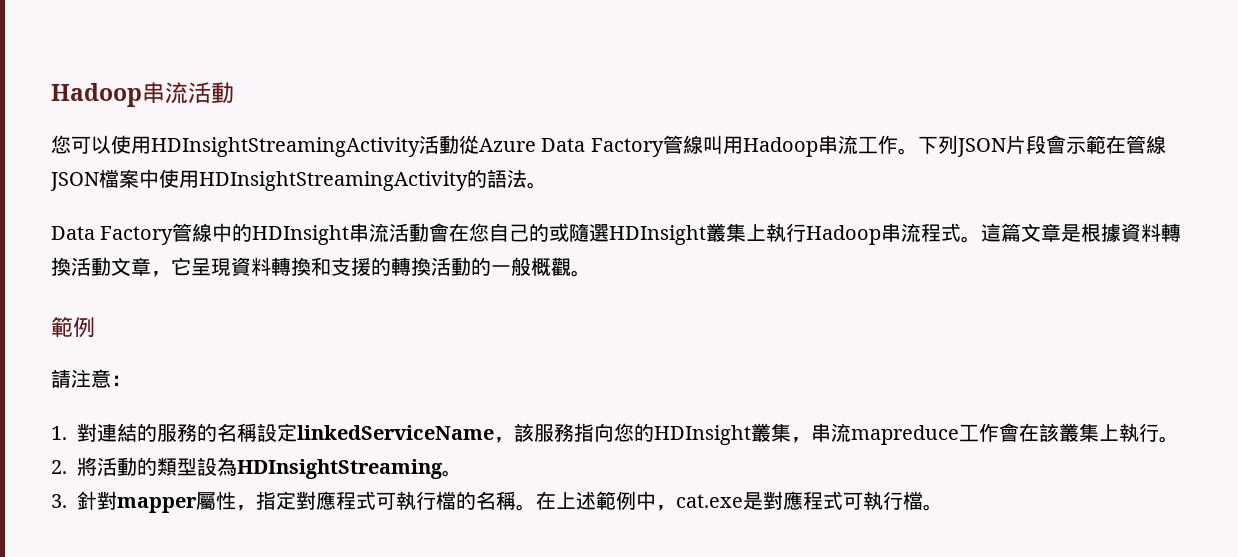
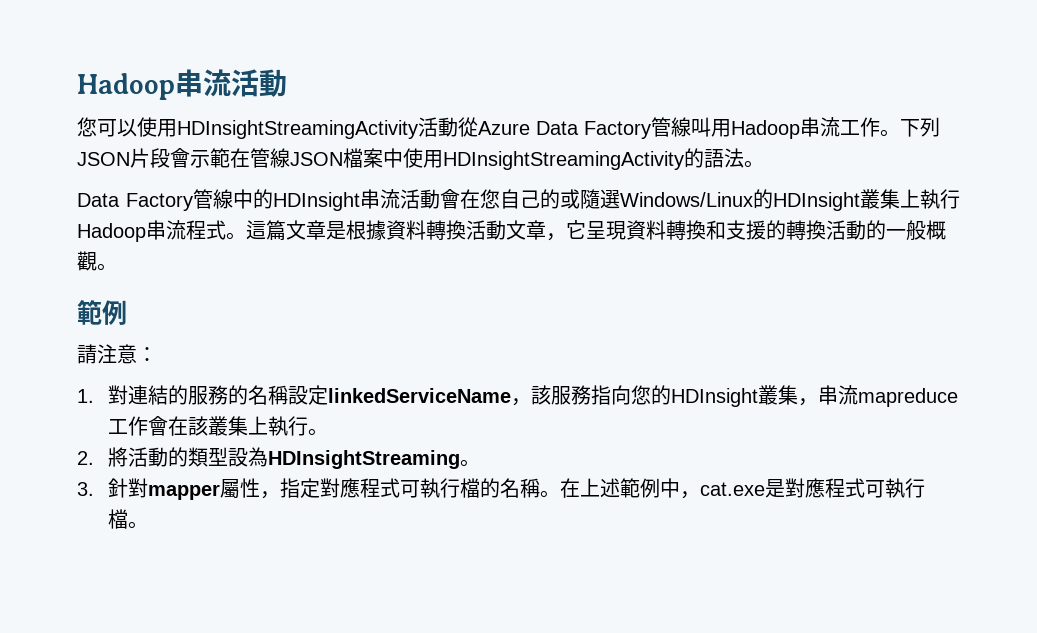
- Data Factory管線中的HDInsight串流活動會在您自己的或隨選HDInsight叢集上執行Hadoop串流程式。
+ Data Factory管線中的HDInsight串流活動會在您自己的或隨選Windows/Linux的HDInsight叢集上執行Hadoop串流程式。

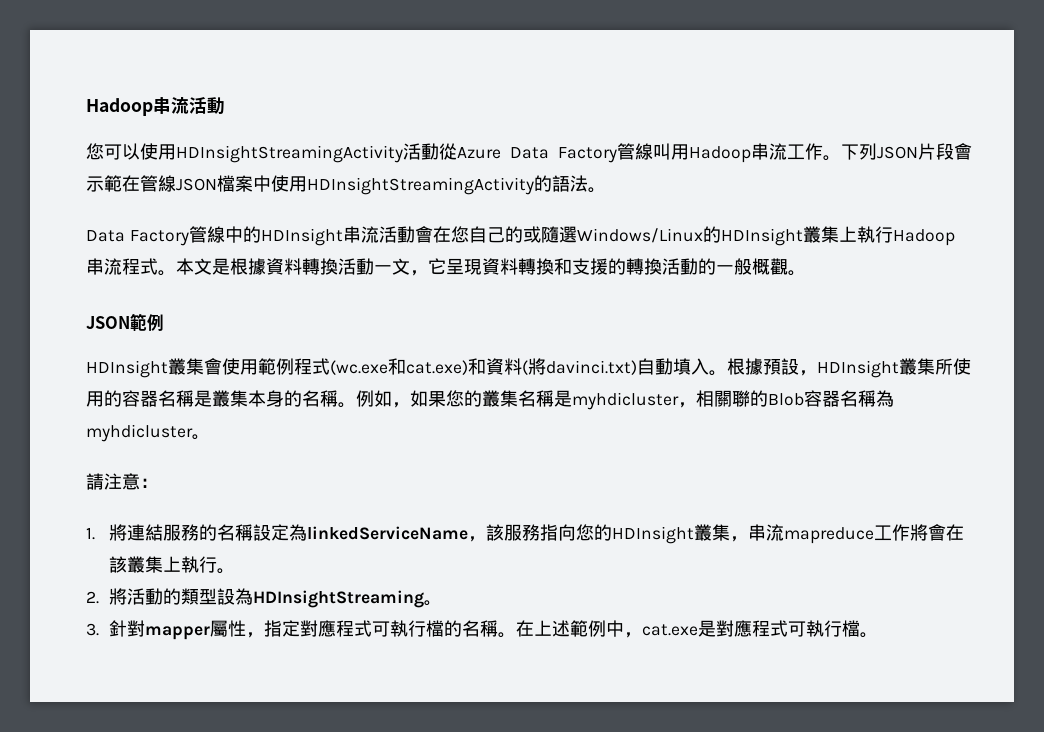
- 這篇文章是根據資料轉換活動文章，它呈現資料轉換和支援的轉換活動的一般概觀。
- 範例
+ 本文是根據資料轉換活動一文，它呈現資料轉換和支援的轉換活動的一般概觀。
+ JSON範例
+ HDInsight叢集會使用範例程式(wc.exe和cat.exe)和資料(將davinci.txt)自動填入。根據預設，HDInsight叢集所使用的容器名稱是叢集本身的名稱。例如，如果您的叢集名稱是myhdicluster，相關聯的Blob容器名稱為myhdicluster。
- 1.對連結的服務的名稱設定linkedServiceName，該服務指向您的HDInsight叢集，串流mapreduce工作會在該叢集上執行。
+ 1.將連結服務的名稱設定為linkedServiceName，該服務指向您的HDInsight叢集，串流mapreduce工作將會在該叢集上執行。

